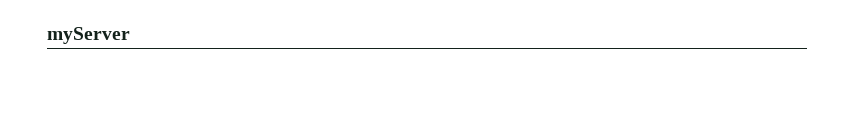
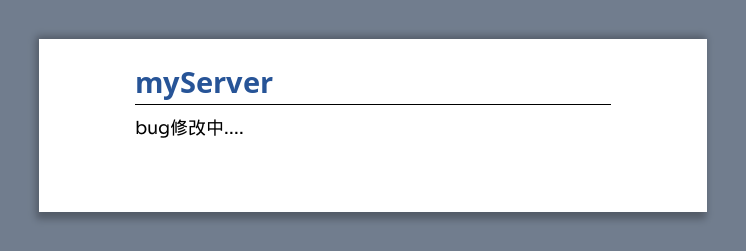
+ bug修改中....

